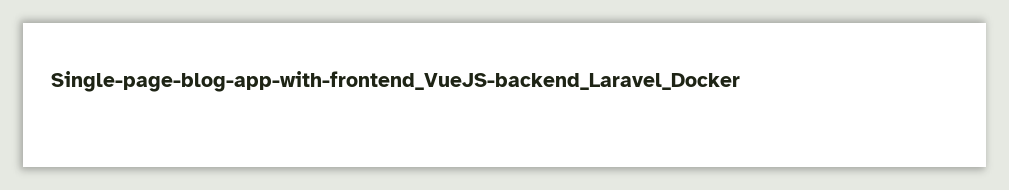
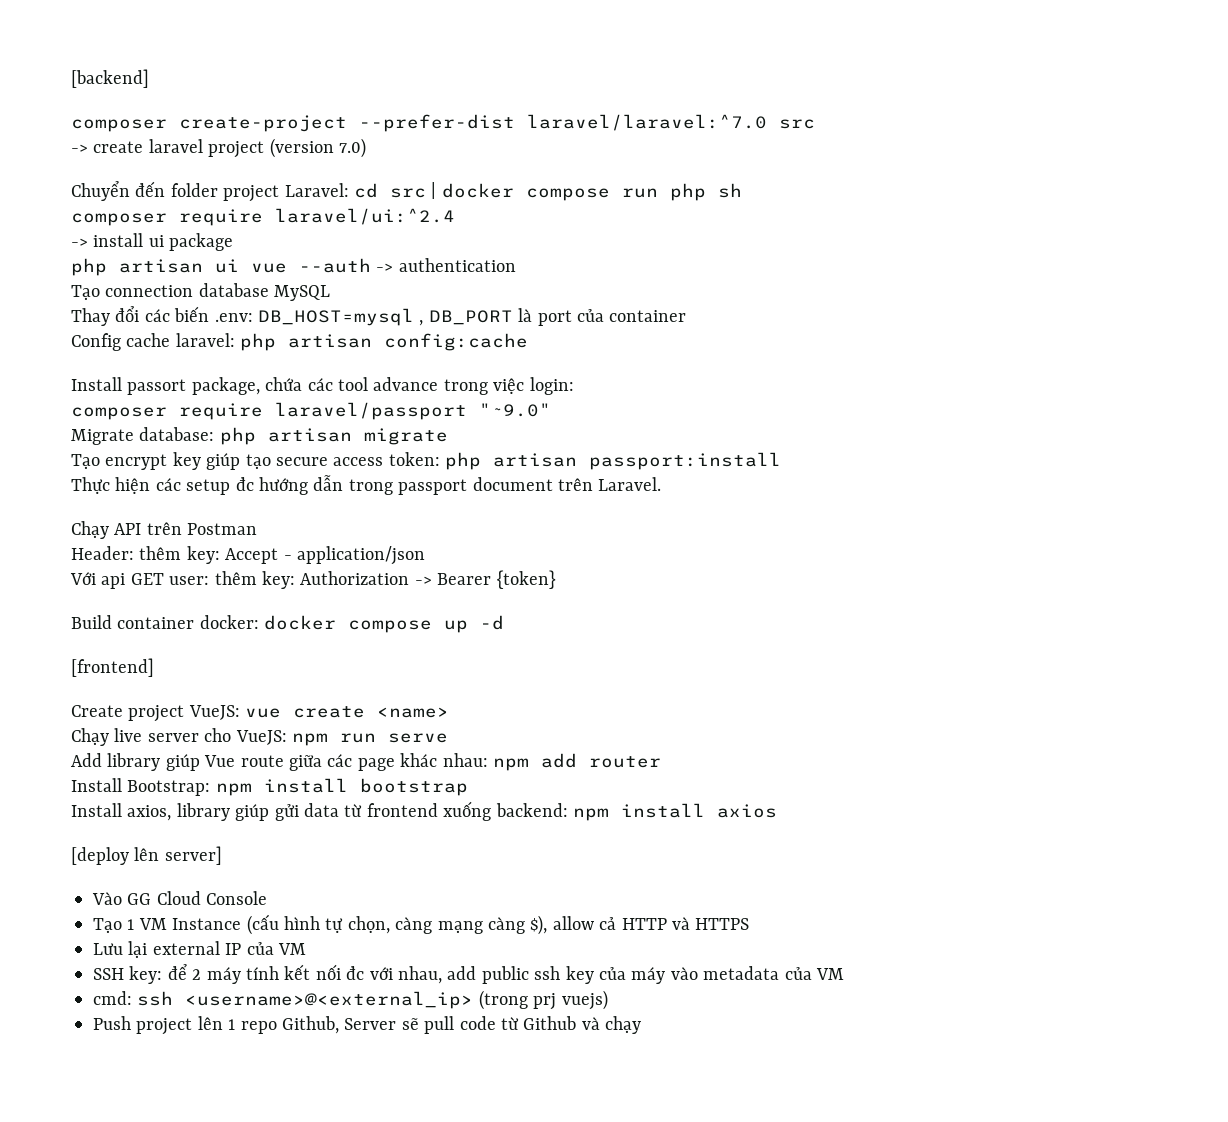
- Single-page-blog-app-with-frontend_VueJS-backend_Laravel_Docker
+ [backend]
+ composer create-project --prefer-dist laravel/laravel:^7.0 src
+ -> create laravel project (version 7.0)
+ Chuyển đến folder project Laravel: cd src | docker compose run php sh
+ composer require laravel/ui:^2.4
+ -> install ui package
+ php artisan ui vue --auth -> authentication
+ Tạo connection database MySQL
+ Thay đổi các biến .env: DB_HOST=mysql , DB_PORT là port của container
+ Config cache laravel: php artisan config:cache
+ Install passort package, chứa các tool advance trong việc login:
+ composer require laravel/passport "~9.0"
+ Migrate database: php artisan migrate
+ Tạo encrypt key giúp tạo secure access token: php artisan passport:install
+ Thực hiện các setup đc hướng dẫn trong passport document trên Laravel.
+ Chạy API trên Postman
+ Header: thêm key: Accept - application/json
+ Với api GET user: thêm key: Authorization -> Bearer {token}
+ Build container docker: docker compose up -d
+ [frontend]
+ Create project VueJS: vue create <name>
+ Chạy live server cho VueJS: npm run serve
+ Add library giúp Vue route giữa các page khác nhau: npm add router
+ Install Bootstrap: npm install bootstrap
+ Install axios, library giúp gửi data từ frontend xuống backend: npm install axios
+ [deploy lên server]
+ Vào GG Cloud Console
+ Tạo 1 VM Instance (cấu hình tự chọn, càng mạng càng $), allow cả HTTP và HTTPS
+ Lưu lại external IP của VM
+ SSH key: để 2 máy tính kết nối đc với nhau, add public ssh key của máy vào metadata của VM
+ cmd: ssh <username>@<external_ip> (trong prj vuejs)
+ Push project lên 1 repo Github, Server sẽ pull code từ Github và chạy

